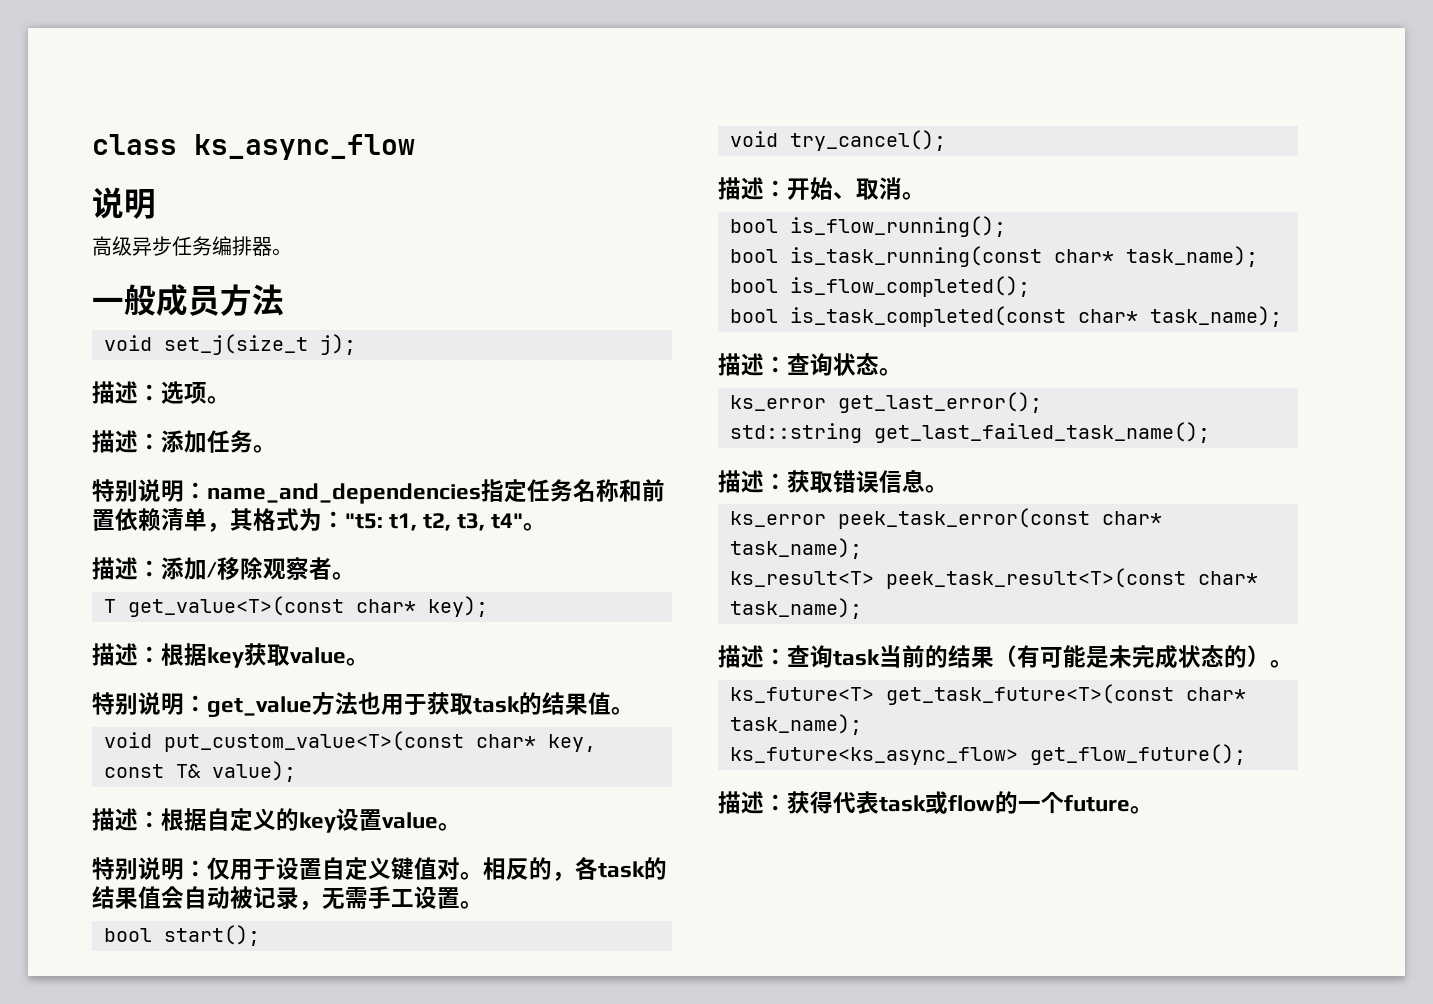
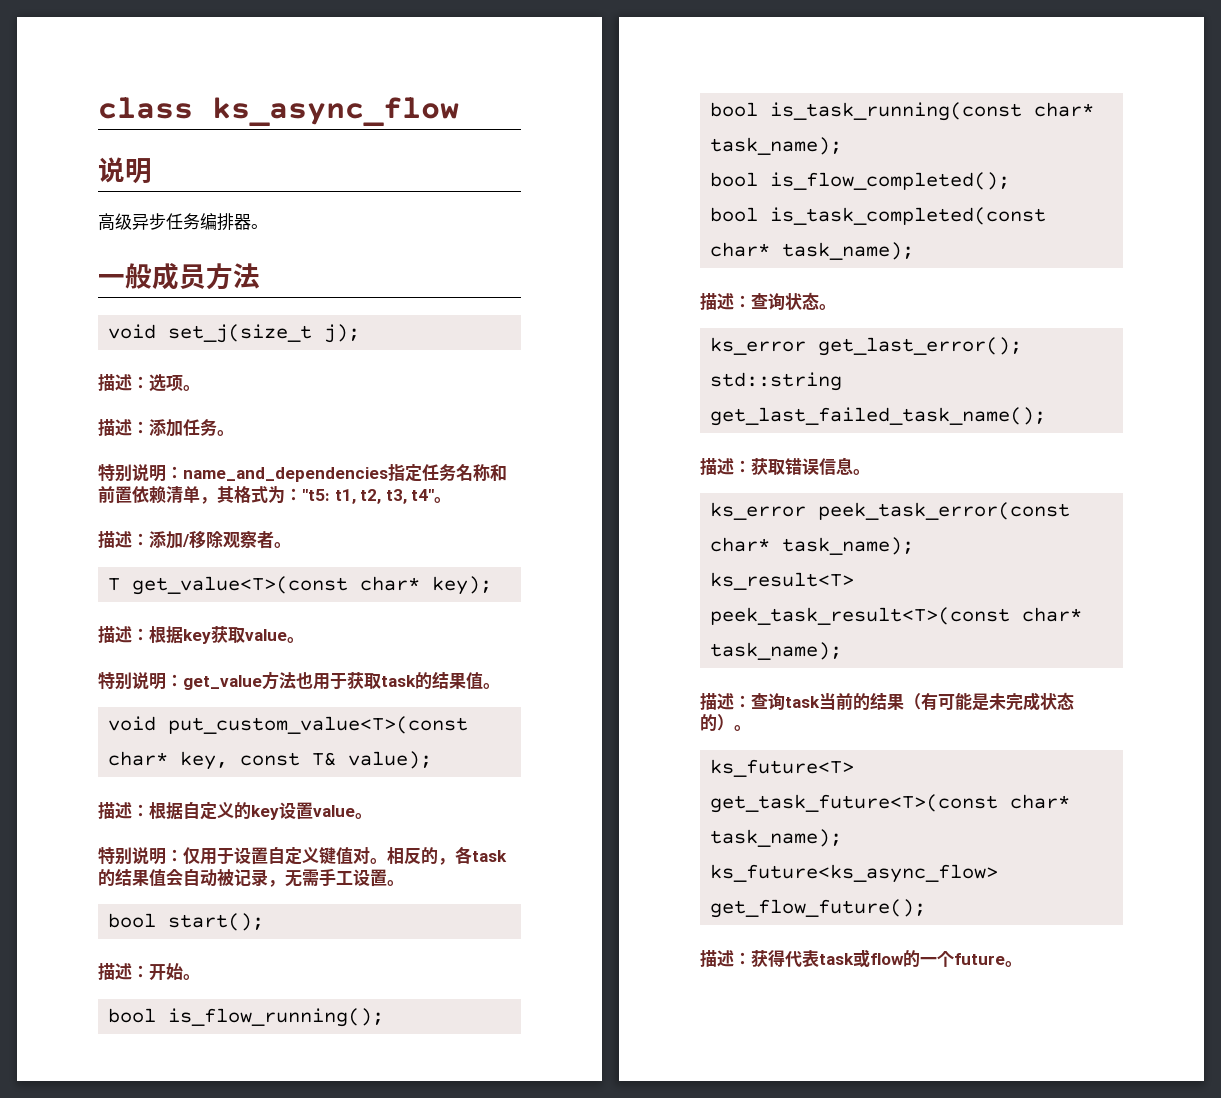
- void try_cancel();
- 描述：开始、取消。
+ 描述：开始。

